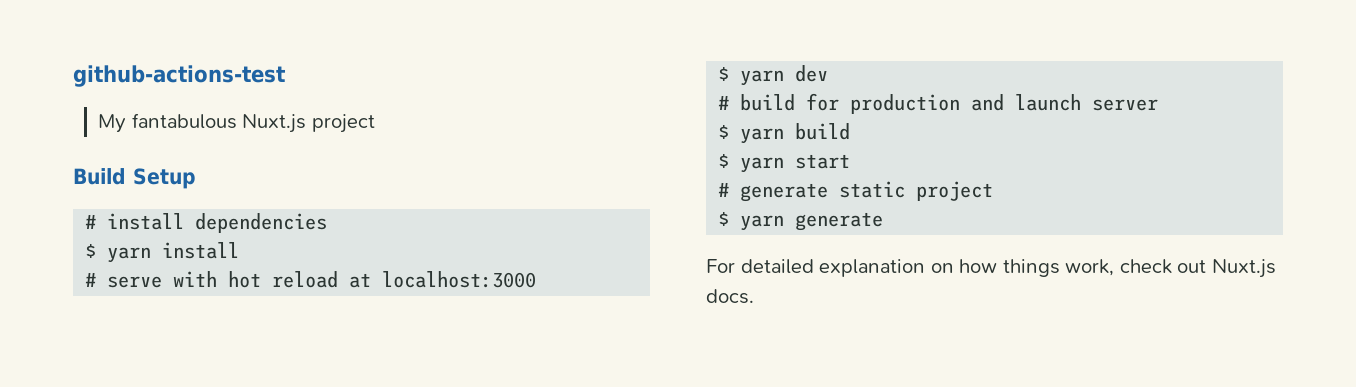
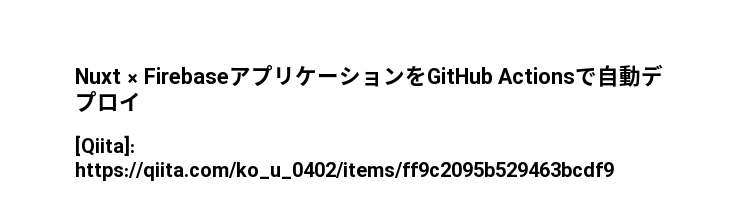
- github-actions-test
- My fantabulous Nuxt.js project
- Build Setup
- # install dependencies
- $ yarn install
- # serve with hot reload at localhost:3000
- $ yarn dev
- # build for production and launch server
- $ yarn build
- $ yarn start
- # generate static project
- $ yarn generate
- For detailed explanation on how things work, check out Nuxt.js docs.
+ Nuxt × FirebaseアプリケーションをGitHub Actionsで自動デプロイ
+ [Qiita]: https://qiita.com/ko_u_0402/items/ff9c2095b529463bcdf9

